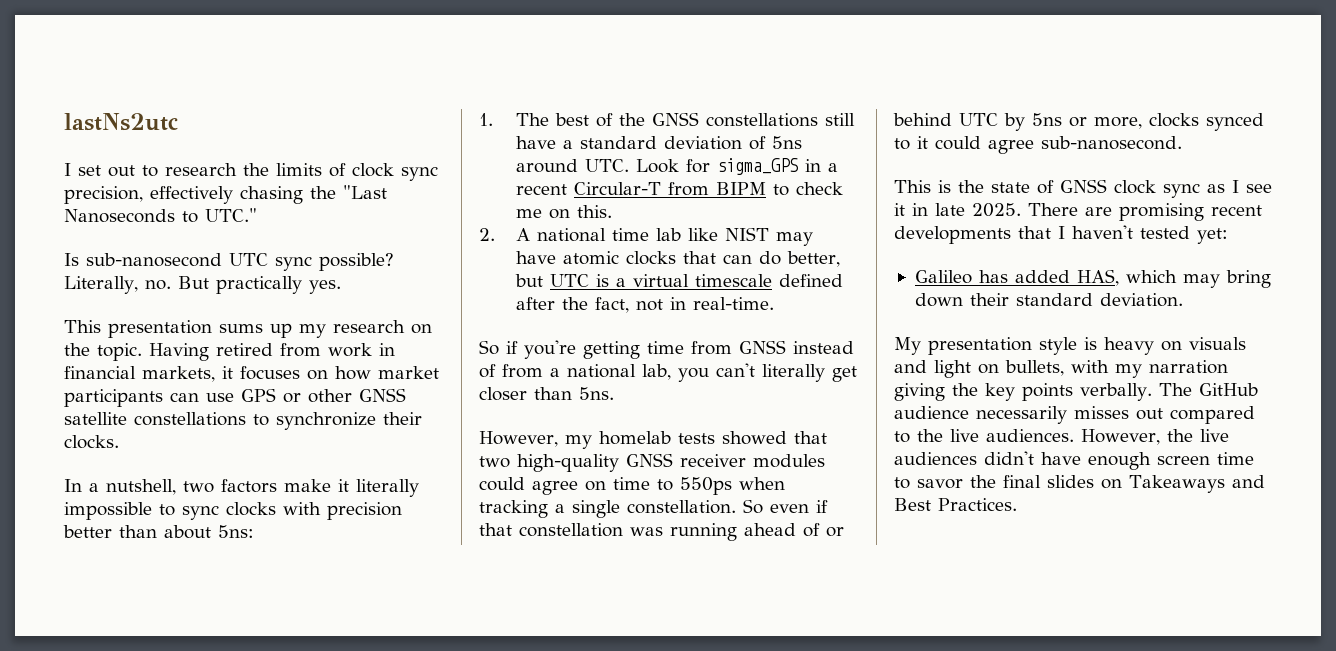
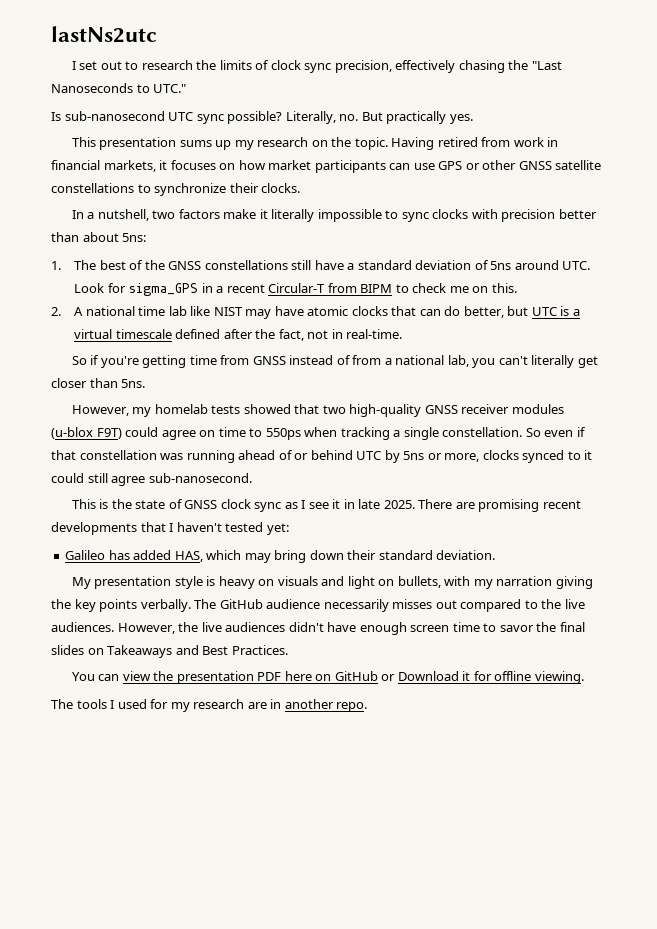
- However, my homelab tests showed that two high-quality GNSS receiver modules could agree on time to 550ps when tracking a single constellation.
+ However, my homelab tests showed that two high-quality GNSS receiver modules (u-blox F9T) could agree on time to 550ps when tracking a single constellation.
- So even if that constellation was running ahead of or behind UTC by 5ns or more, clocks synced to it could agree sub-nanosecond.
+ So even if that constellation was running ahead of or behind UTC by 5ns or more, clocks synced to it could still agree sub-nanosecond.
+ You can view the presentation PDF here on GitHub or Download it for offline viewing.
+ The tools I used for my research are in another repo.

